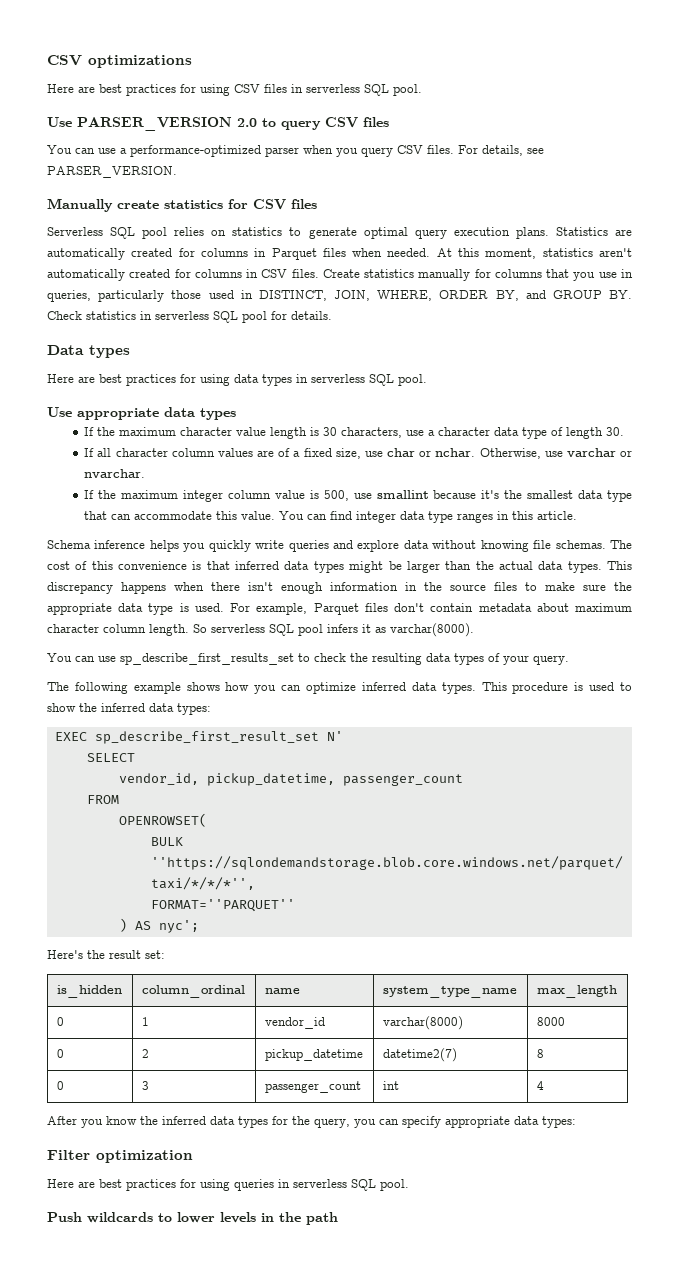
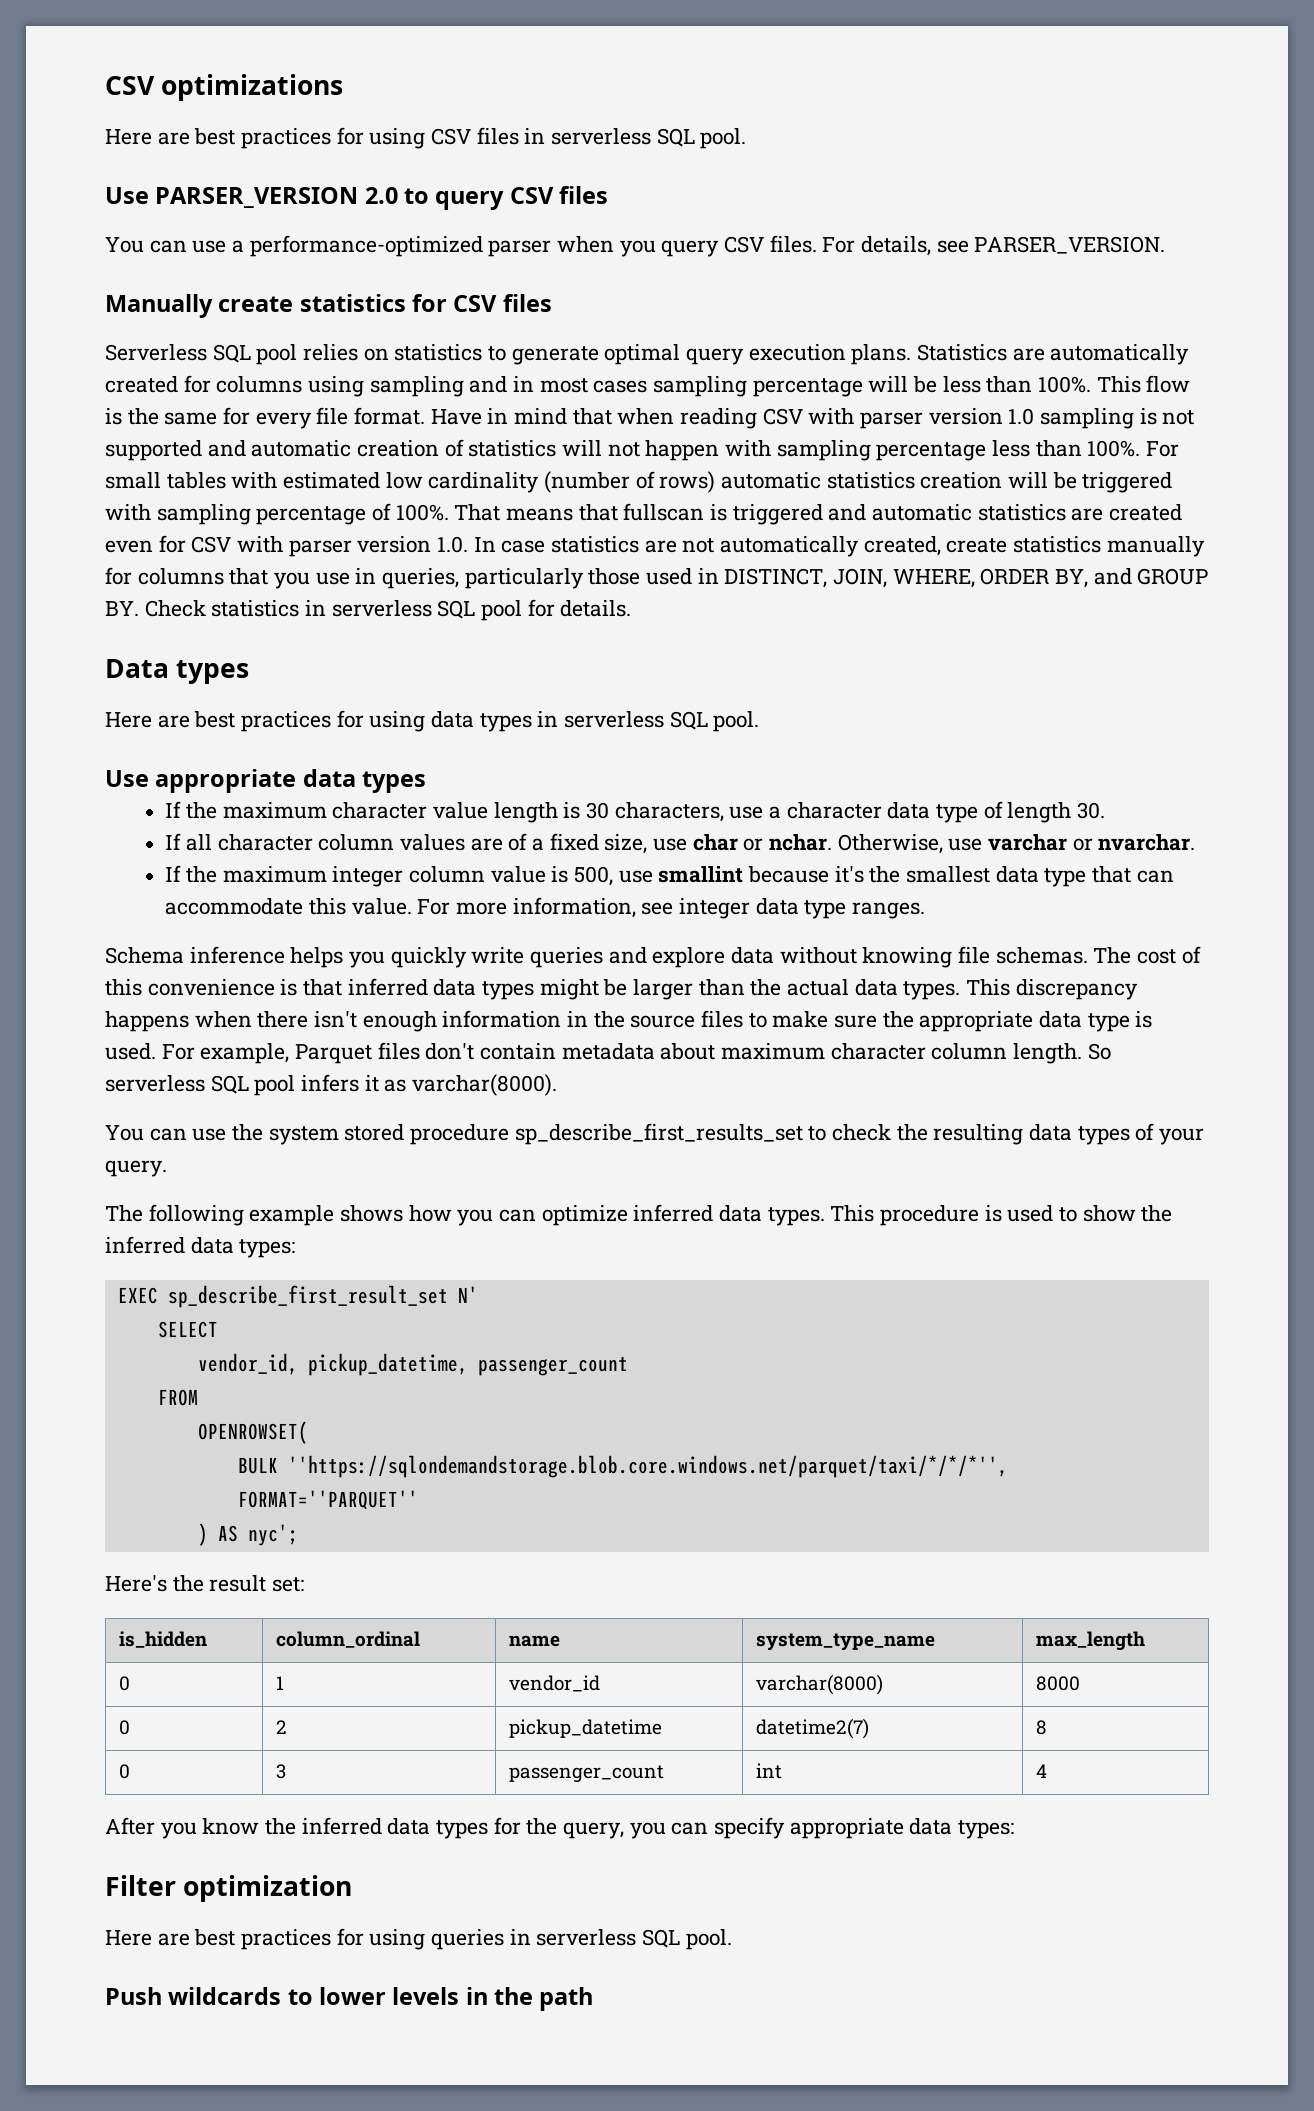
- Statistics are automatically created for columns in Parquet files when needed. At this moment, statistics aren't automatically created for columns in CSV files. Create statistics manually for columns that you use in queries, particularly those used in DISTINCT, JOIN, WHERE, ORDER BY, and GROUP BY. Check statistics in serverless SQL pool for details.
+ Statistics are automatically created for columns using sampling and in most cases sampling percentage will be less than 100%. This flow is the same for every file format. Have in mind that when reading CSV with parser version 1.0 sampling is not supported and automatic creation of statistics will not happen with sampling percentage less than 100%. For small tables with estimated low cardinality (number of rows) automatic statistics creation will be triggered with sampling percentage of 100%. That means that fullscan is triggered and automatic statistics are created even for CSV with parser version 1.0. In case statistics are not automatically created, create statistics manually for columns that you use in queries, particularly those used in DISTINCT, JOIN, WHERE, ORDER BY, and GROUP BY. Check statistics in serverless SQL pool for details.
- You can find integer data type ranges in this article.
+ For more information, see integer data type ranges.
- You can use sp_describe_first_results_set to check the resulting data types of your query.
+ You can use the system stored procedure sp_describe_first_results_set to check the resulting data types of your query.

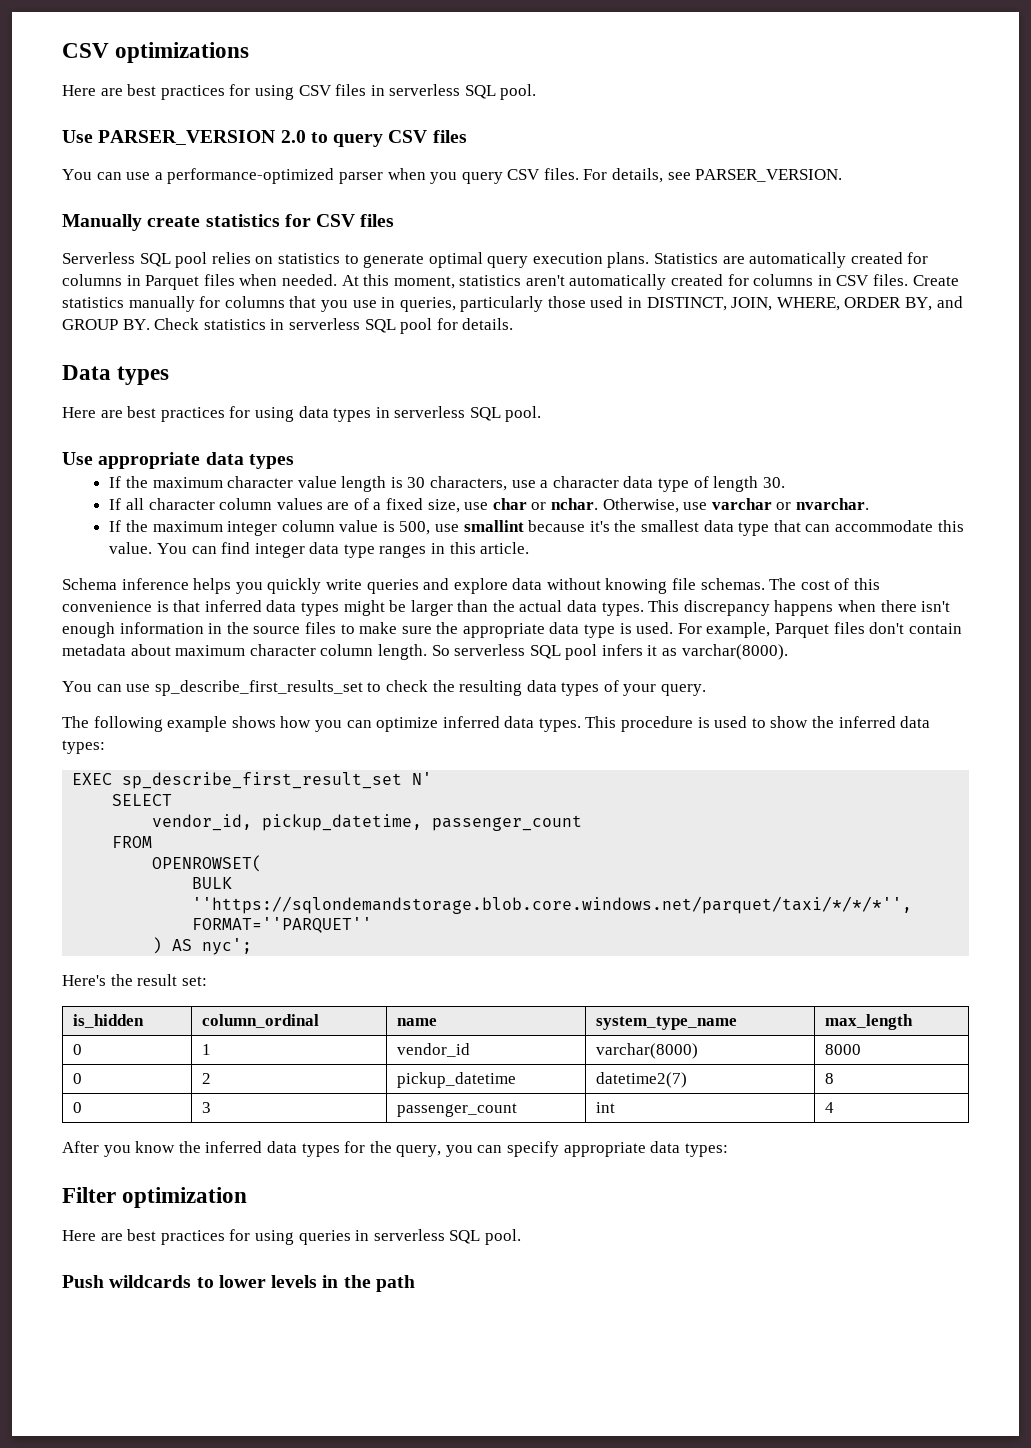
- Statistics are automatically created for columns using sampling and in most cases sampling percentage will be less than 100%. This flow is the same for every file format. Have in mind that when reading CSV with parser version 1.0 sampling is not supported and automatic creation of statistics will not happen with sampling percentage less than 100%. For small tables with estimated low cardinality (number of rows) automatic statistics creation will be triggered with sampling percentage of 100%. That means that fullscan is triggered and automatic statistics are created even for CSV with parser version 1.0. In case statistics are not automatically created, create statistics manually for columns that you use in queries, particularly those used in DISTINCT, JOIN, WHERE, ORDER BY, and GROUP BY. Check statistics in serverless SQL pool for details.
+ Statistics are automatically created for columns in Parquet files when needed. At this moment, statistics aren't automatically created for columns in CSV files. Create statistics manually for columns that you use in queries, particularly those used in DISTINCT, JOIN, WHERE, ORDER BY, and GROUP BY. Check statistics in serverless SQL pool for details.
- For more information, see integer data type ranges.
+ You can find integer data type ranges in this article.
- You can use the system stored procedure sp_describe_first_results_set to check the resulting data types of your query.
+ You can use sp_describe_first_results_set to check the resulting data types of your query.

